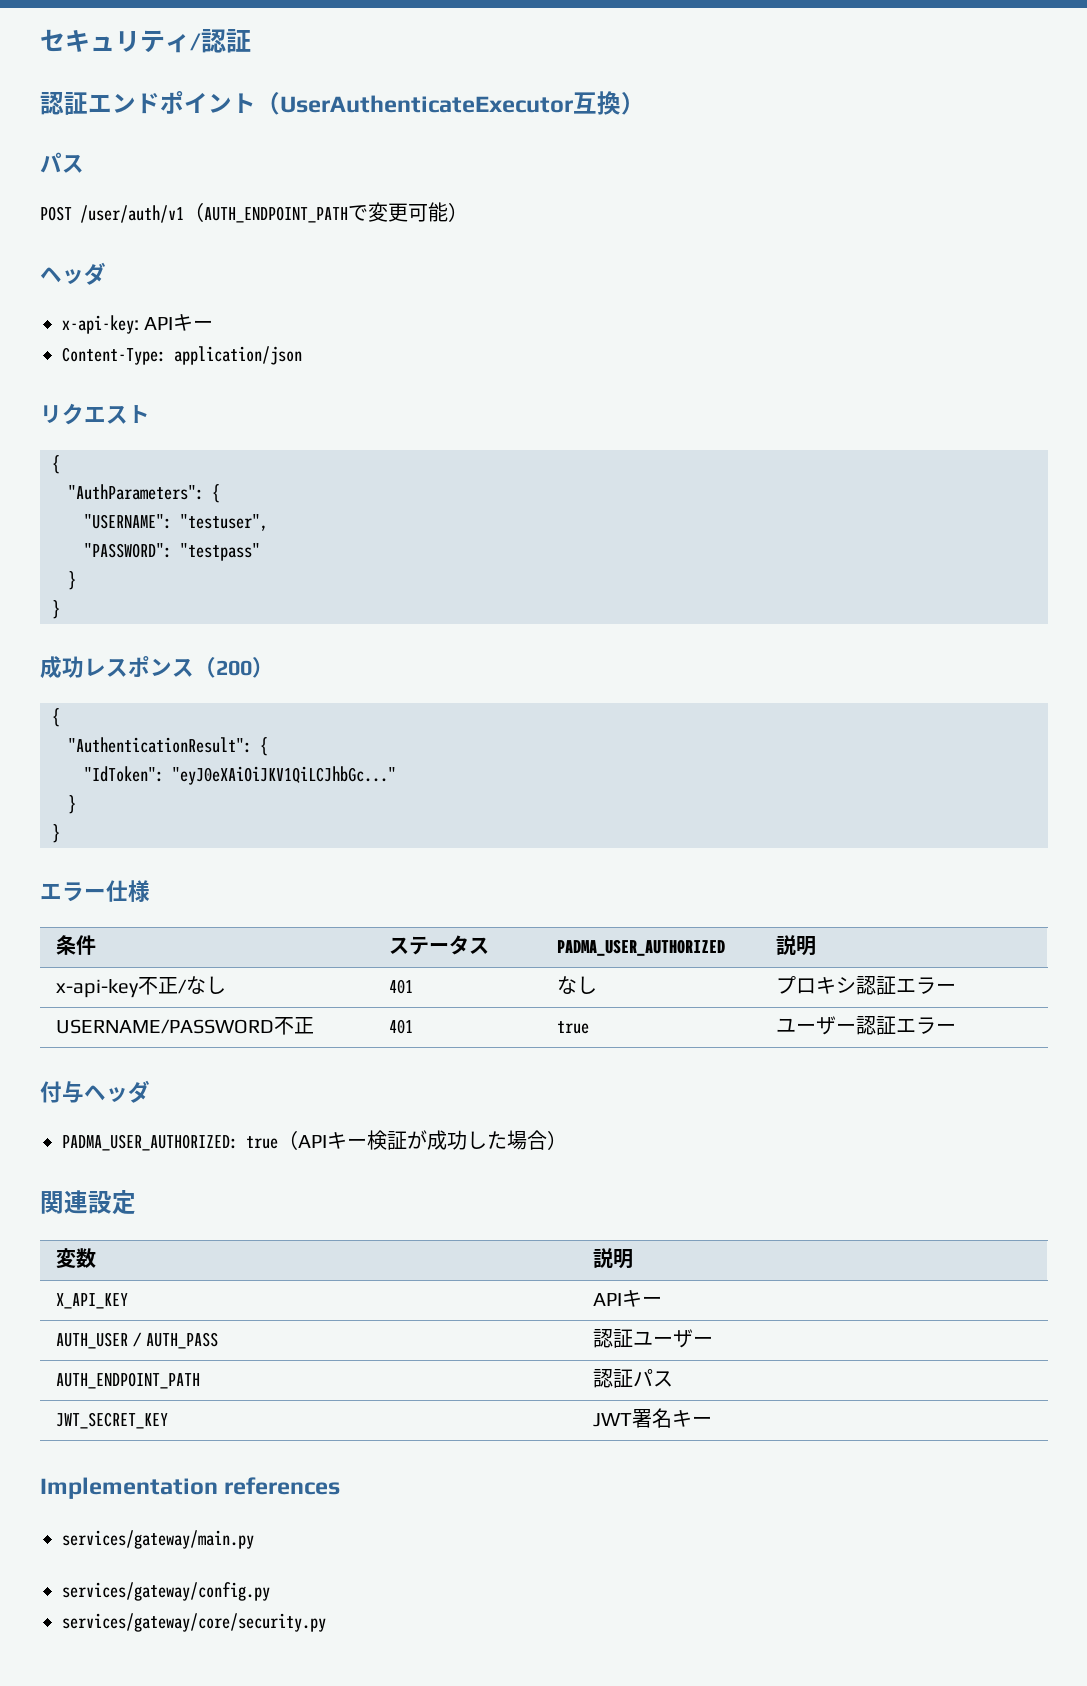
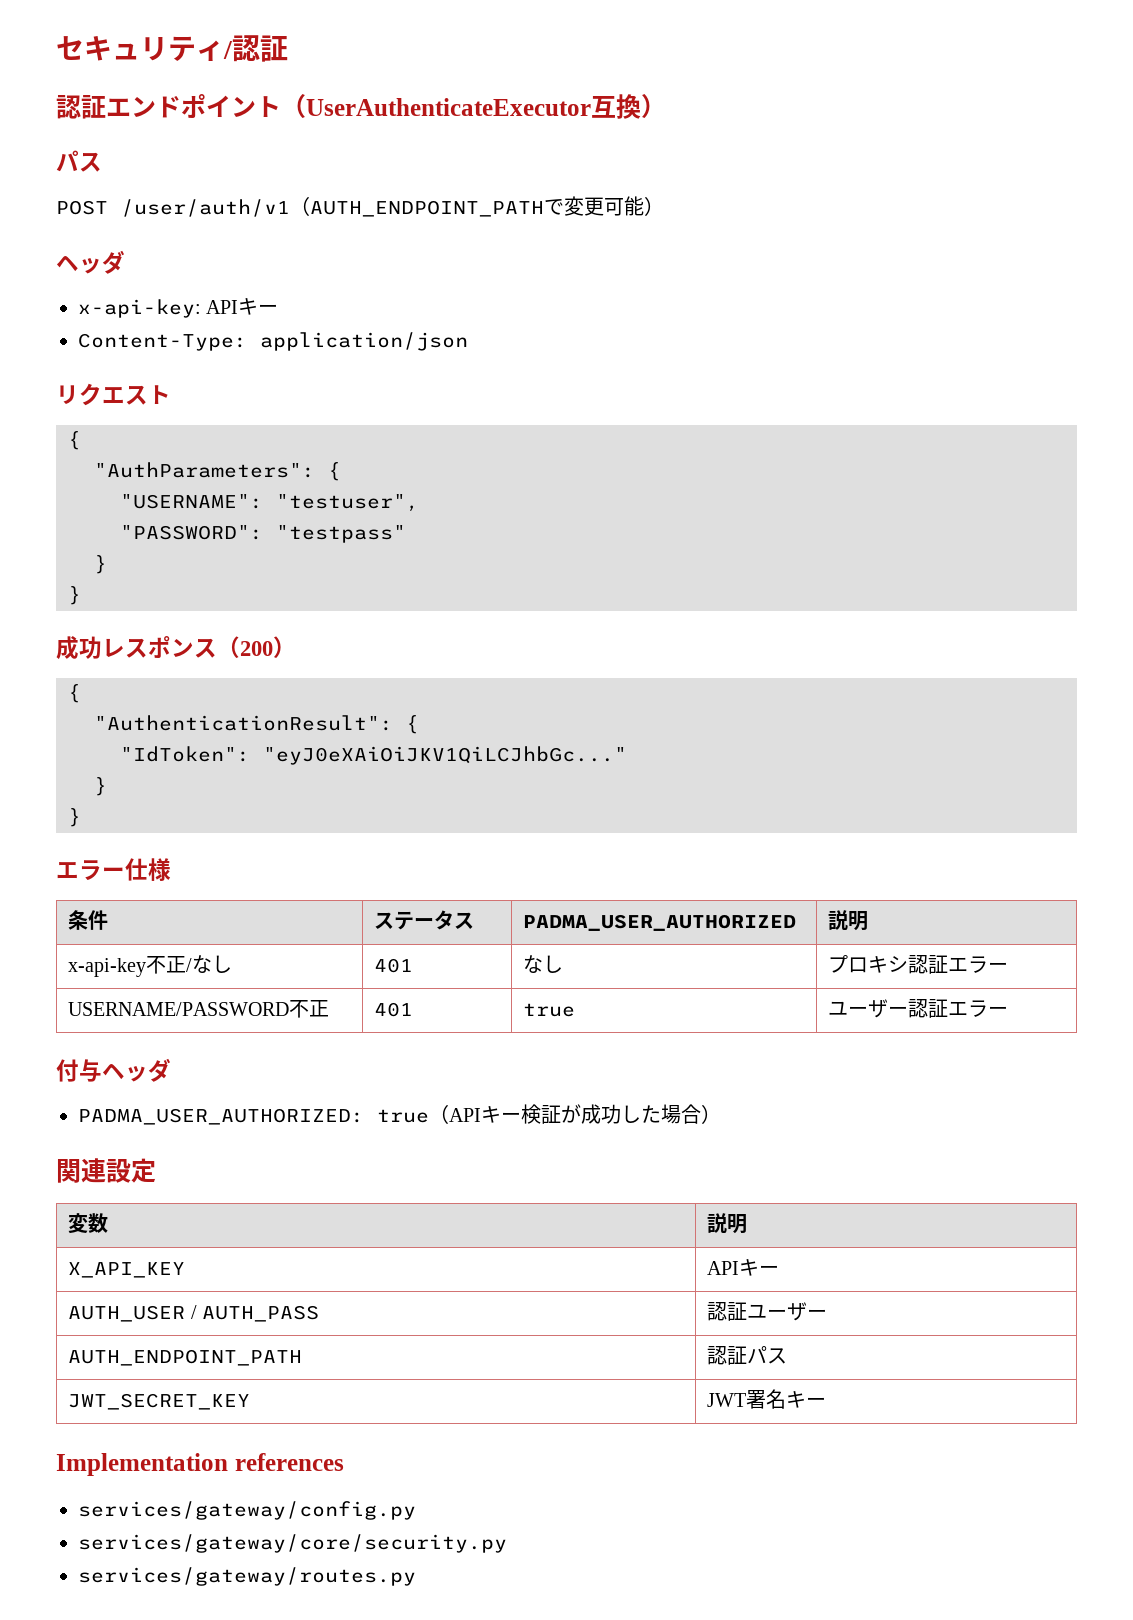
- services/gateway/main.py
+ services/gateway/routes.py

